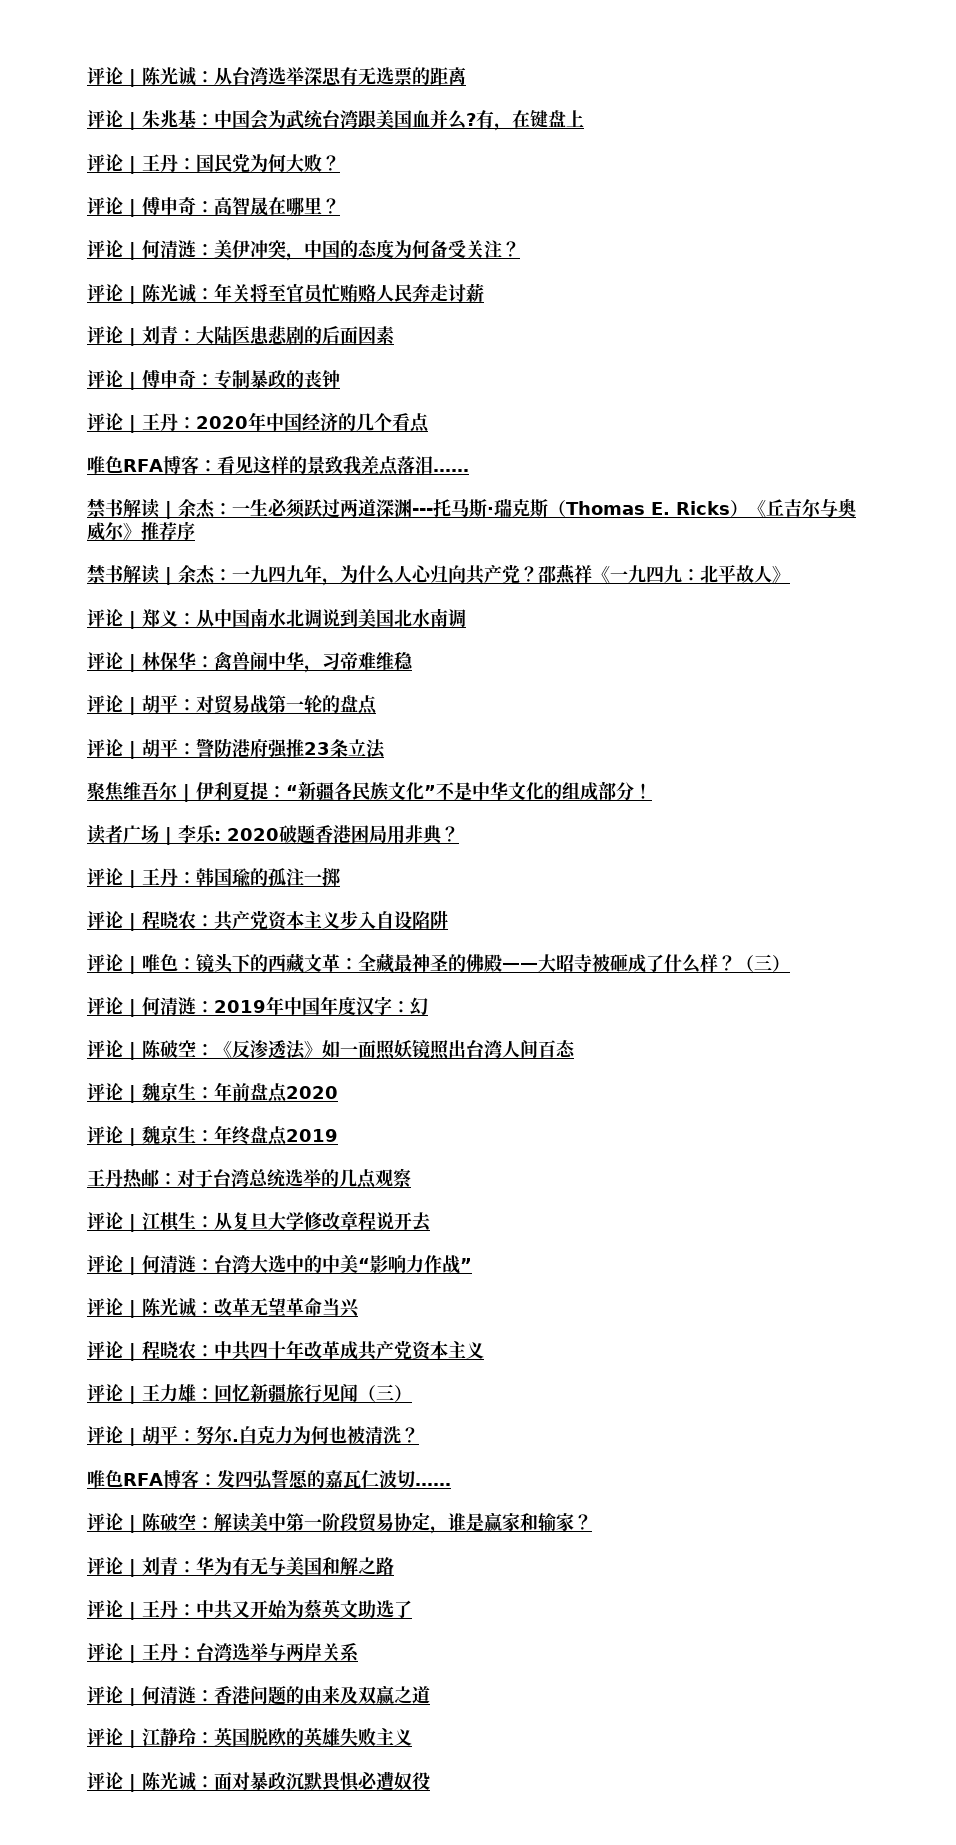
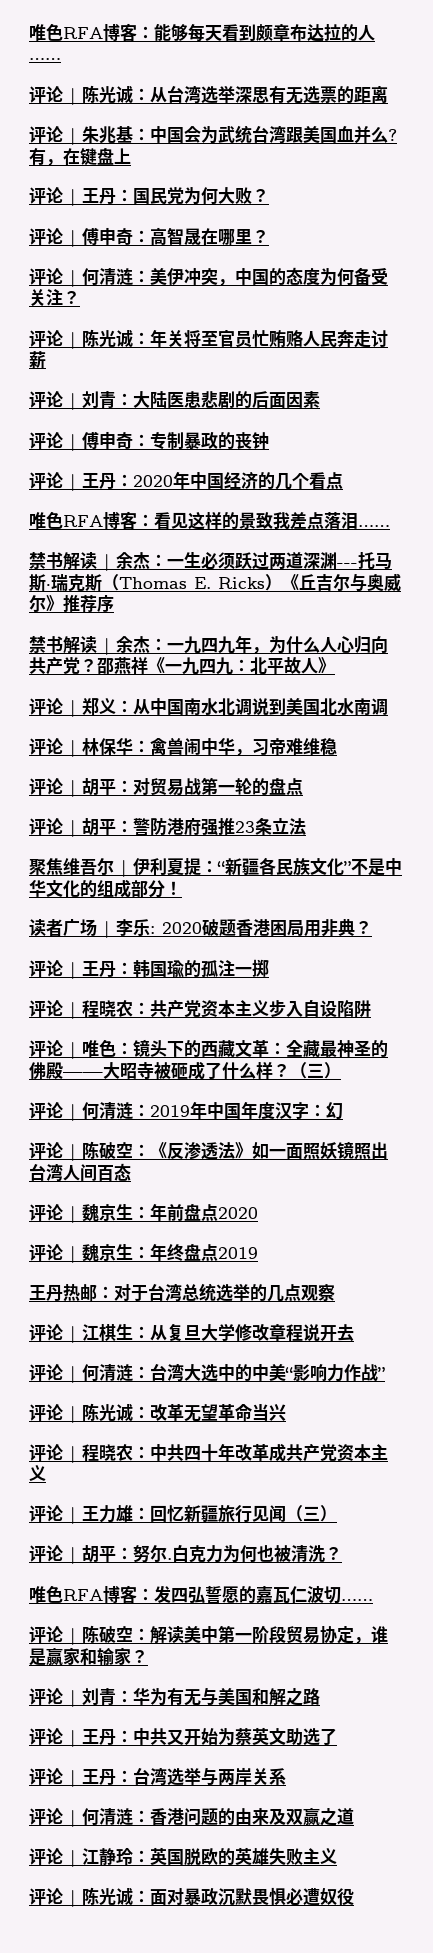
+ 唯色RFA博客：能够每天看到颇章布达拉的人……

